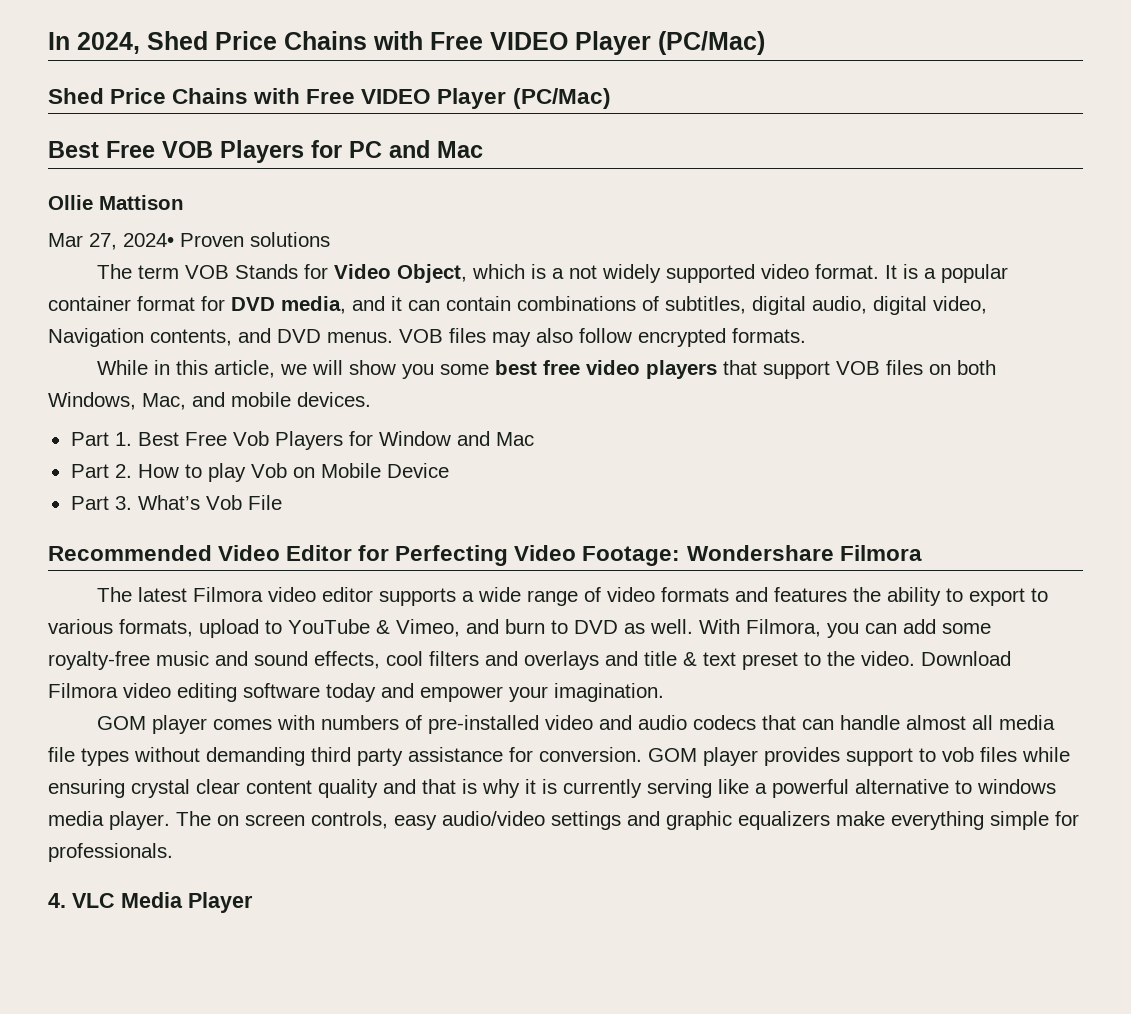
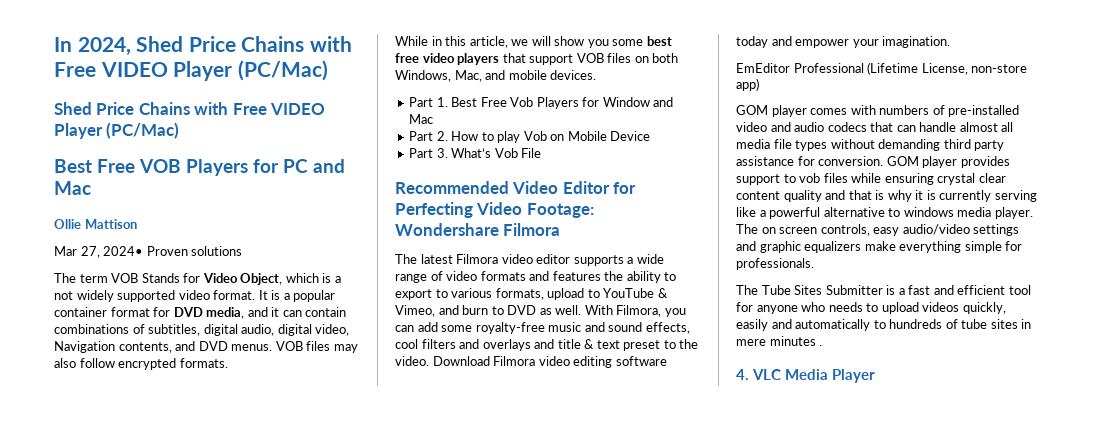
+ EmEditor Professional (Lifetime License, non-store app)
+ The Tube Sites Submitter is a fast and efficient tool for anyone who needs to upload videos quickly, easily and automatically to hundreds of tube sites in mere minutes .

